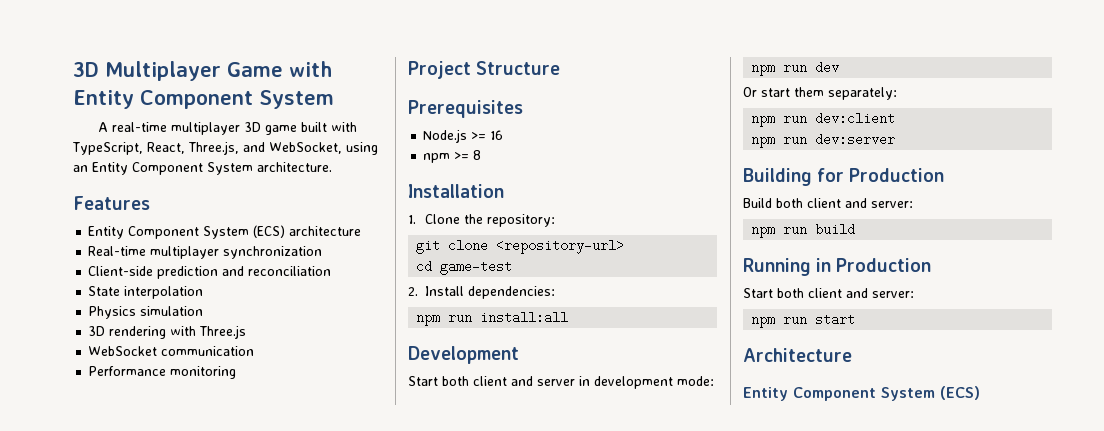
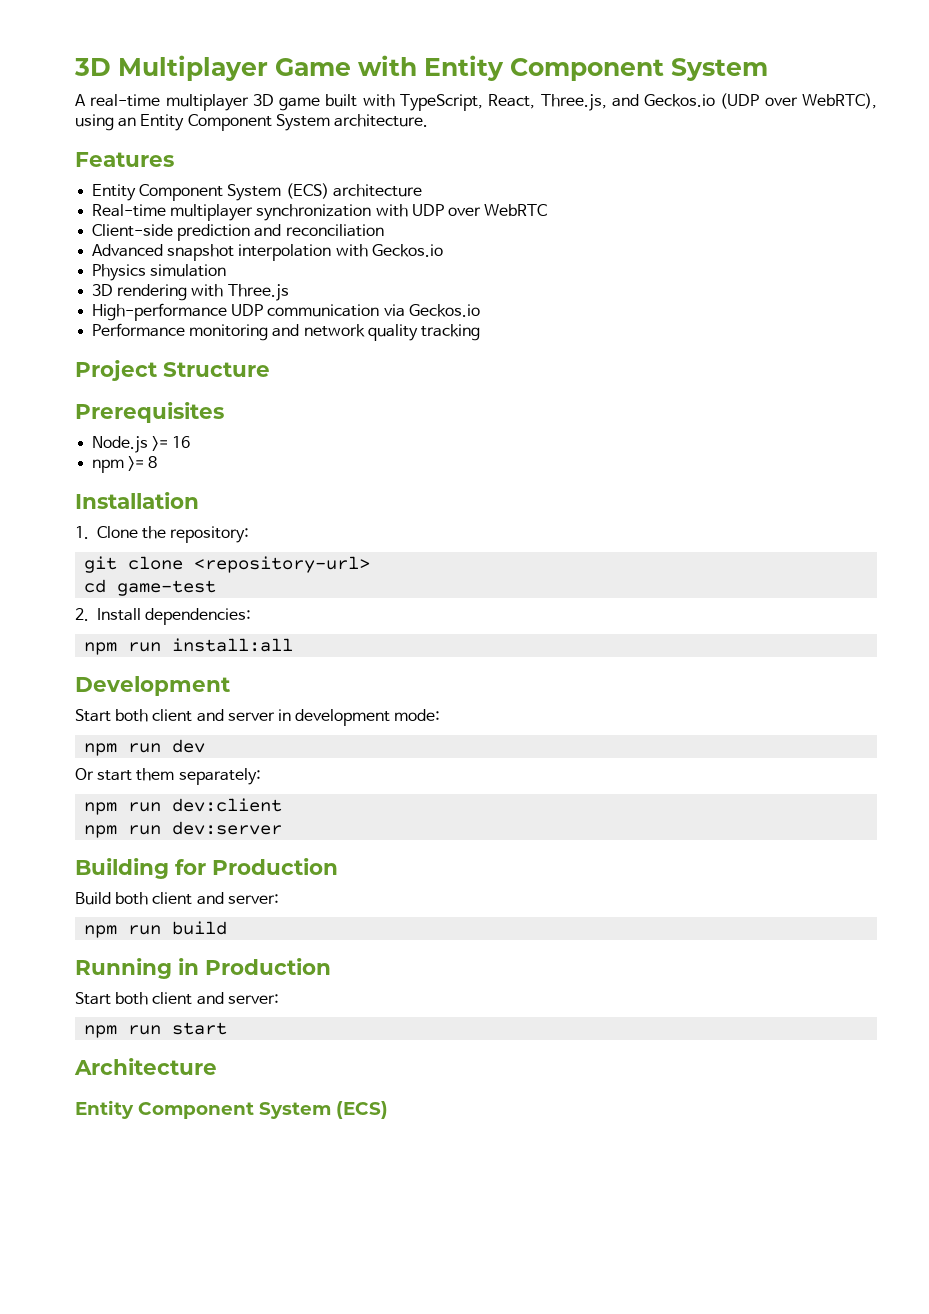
- A real-time multiplayer 3D game built with TypeScript, React, Three.js, and WebSocket, using an Entity Component System architecture.
+ A real-time multiplayer 3D game built with TypeScript, React, Three.js, and Geckos.io (UDP over WebRTC), using an Entity Component System architecture.
- Real-time multiplayer synchronization
+ Real-time multiplayer synchronization with UDP over WebRTC
- State interpolation
+ Advanced snapshot interpolation with Geckos.io
- WebSocket communication
+ High-performance UDP communication via Geckos.io
- Performance monitoring
+ Performance monitoring and network quality tracking

